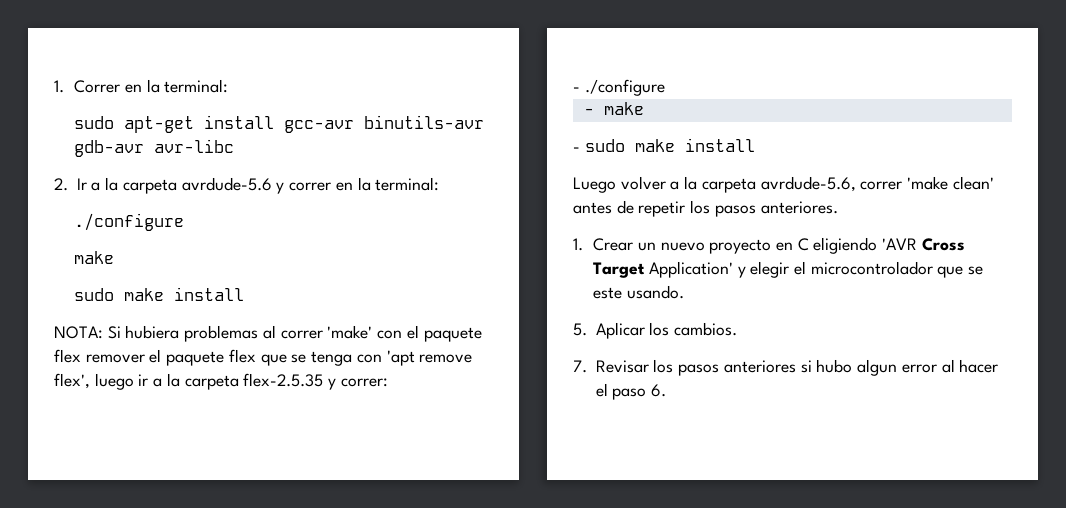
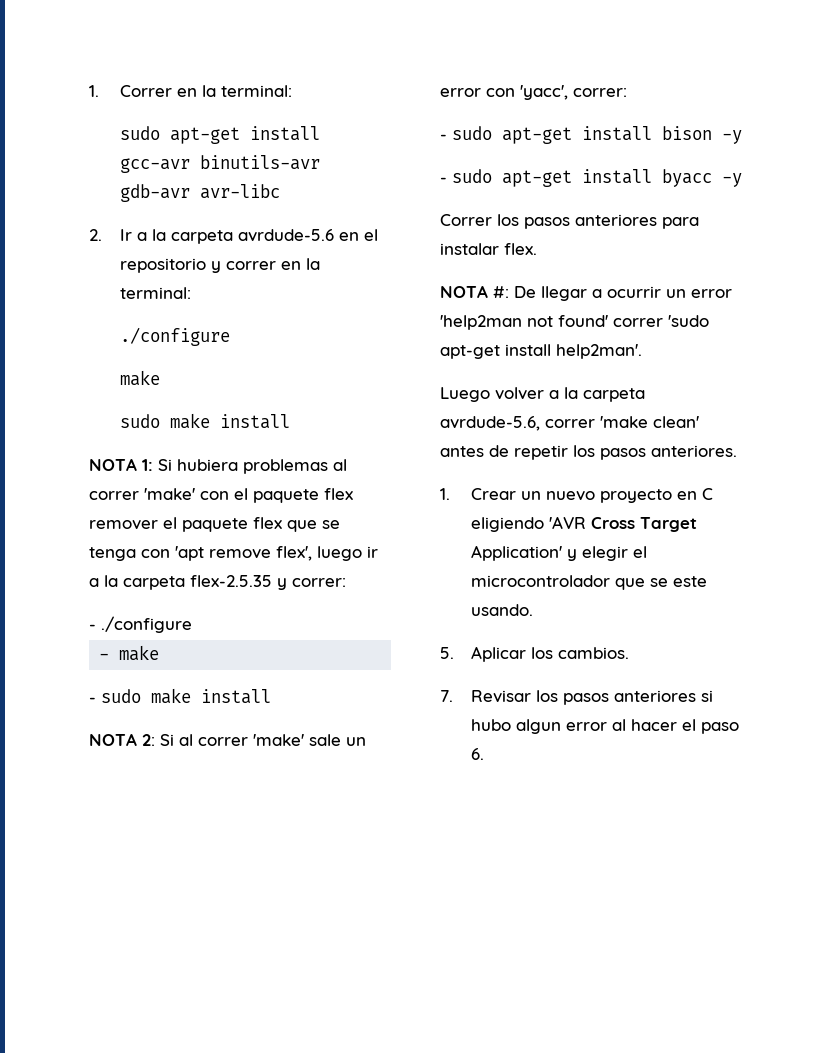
- 2. Ir a la carpeta avrdude-5.6 y correr en la terminal:
+ 2. Ir a la carpeta avrdude-5.6 en el repositorio y correr en la terminal:
- NOTA: Si hubiera problemas al correr 'make' con el paquete flex remover el paquete flex que se tenga con 'apt remove flex', luego ir a la carpeta flex-2.5.35 y correr:
+ NOTA 1: Si hubiera problemas al correr 'make' con el paquete flex remover el paquete flex que se tenga con 'apt remove flex', luego ir a la carpeta flex-2.5.35 y correr:
+ NOTA 2: Si al correr 'make' sale un error con 'yacc', correr:
+ - sudo apt-get install bison -y
+ - sudo apt-get install byacc -y
+ Correr los pasos anteriores para instalar flex.
+ NOTA #: De llegar a ocurrir un error 'help2man not found' correr 'sudo apt-get install help2man'.

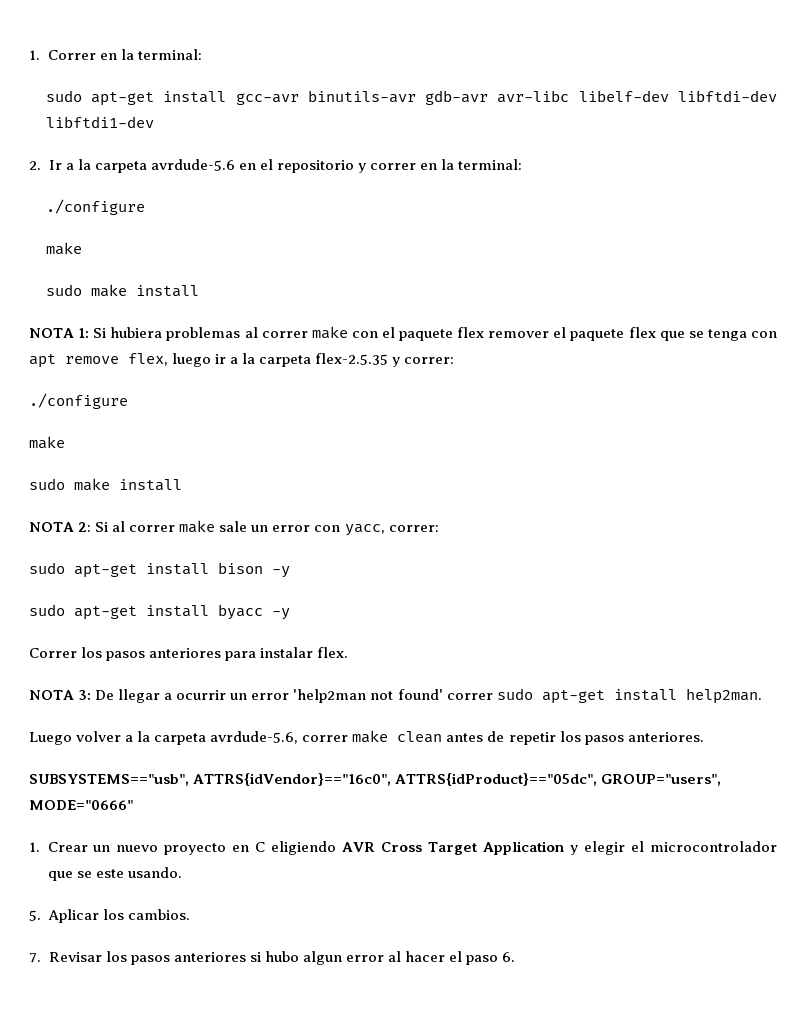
- sudo apt-get install gcc-avr binutils-avr gdb-avr avr-libc
+ sudo apt-get install gcc-avr binutils-avr gdb-avr avr-libc libelf-dev libftdi-dev libftdi1-dev
- NOTA 1: Si hubiera problemas al correr 'make' con el paquete flex remover el paquete flex que se tenga con 'apt remove flex', luego ir a la carpeta flex-2.5.35 y correr:
- - ./configure
- - make
- - sudo make install
+ NOTA 1: Si hubiera problemas al correr make con el paquete flex remover el paquete flex que se tenga con apt remove flex, luego ir a la carpeta flex-2.5.35 y correr:
+ ./configure
+ make
+ sudo make install
- NOTA 2: Si al correr 'make' sale un error con 'yacc', correr:
- - sudo apt-get install bison -y
+ NOTA 2: Si al correr make sale un error con yacc, correr:
+ sudo apt-get install bison -y
- - sudo apt-get install byacc -y
+ sudo apt-get install byacc -y
- NOTA #: De llegar a ocurrir un error 'help2man not found' correr 'sudo apt-get install help2man'.
+ NOTA 3: De llegar a ocurrir un error 'help2man not found' correr sudo apt-get install help2man.
- Luego volver a la carpeta avrdude-5.6, correr 'make clean' antes de repetir los pasos anteriores.
+ Luego volver a la carpeta avrdude-5.6, correr make clean antes de repetir los pasos anteriores.
+ SUBSYSTEMS=="usb", ATTRS{idVendor}=="16c0", ATTRS{idProduct}=="05dc", GROUP="users", MODE="0666"
- 1. Crear un nuevo proyecto en C eligiendo 'AVR Cross Target Application' y elegir el microcontrolador que se este usando.
+ 1. Crear un nuevo proyecto en C eligiendo AVR Cross Target Application y elegir el microcontrolador que se este usando.

